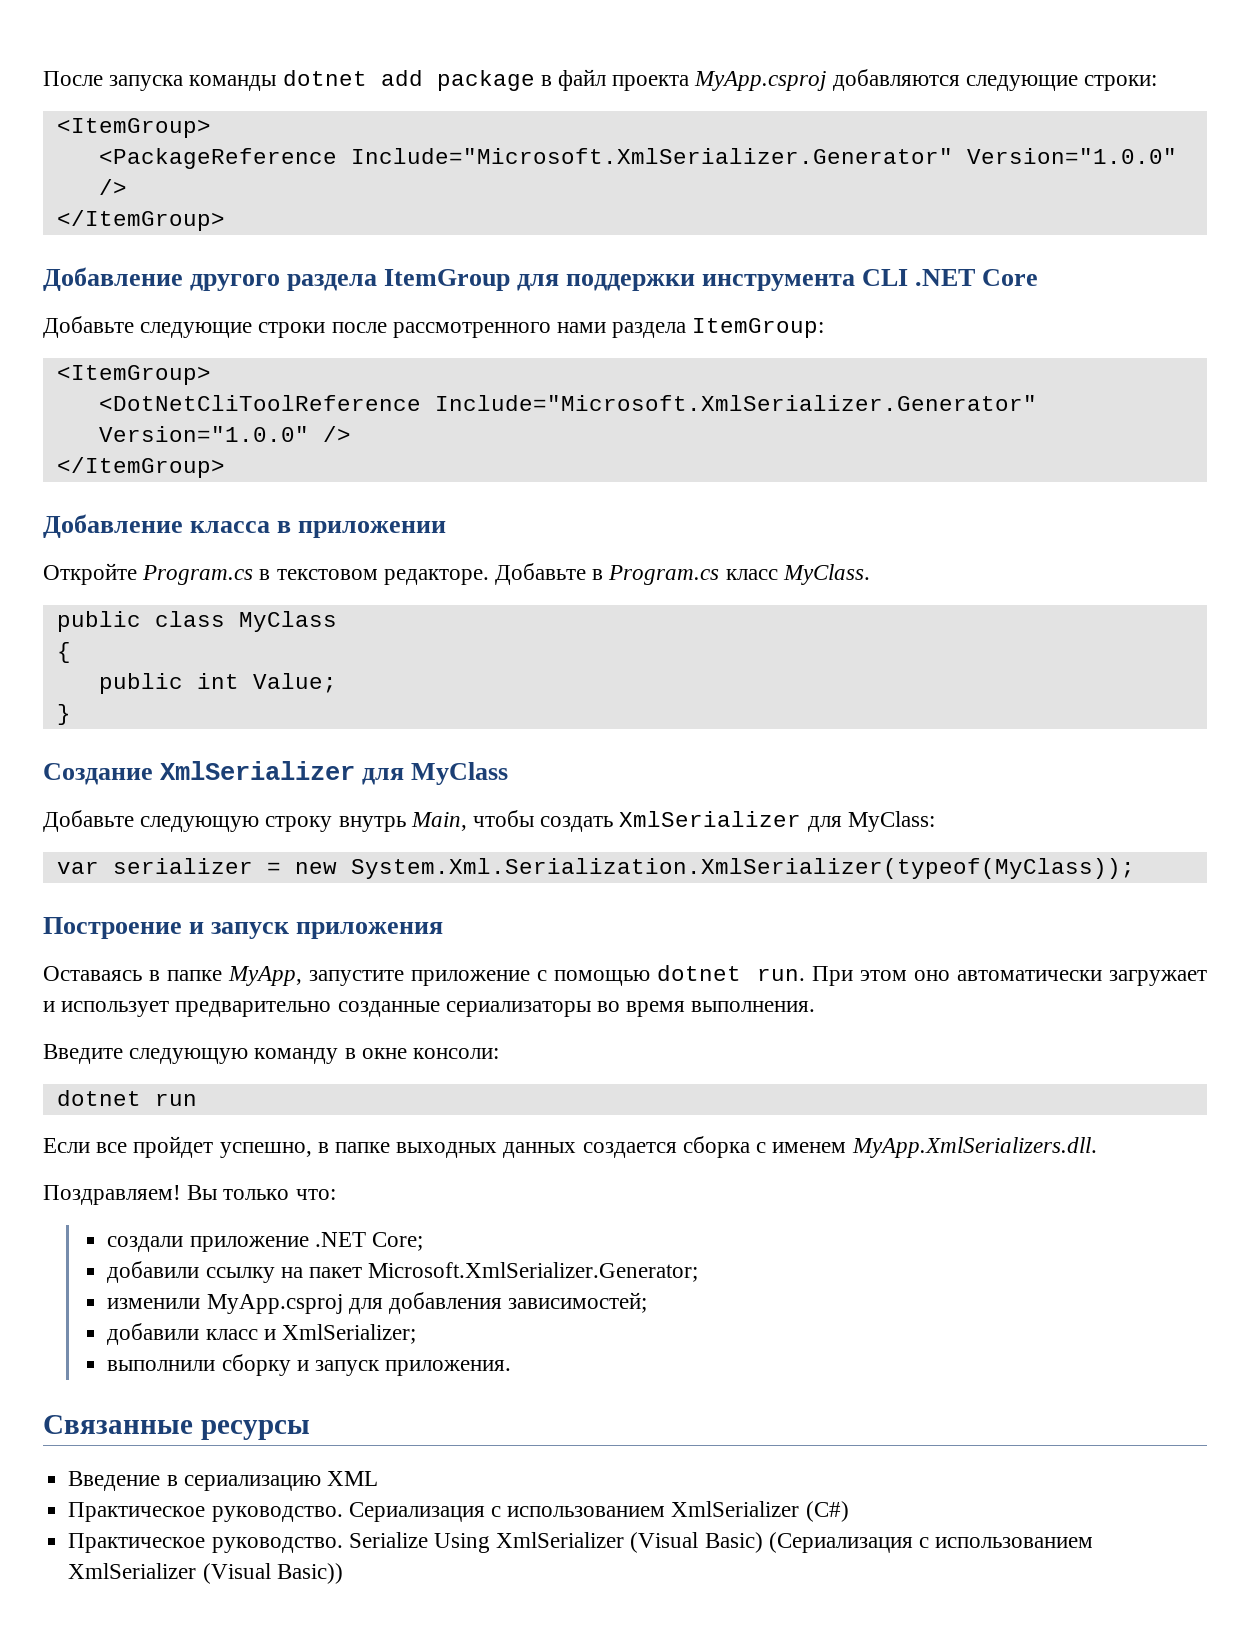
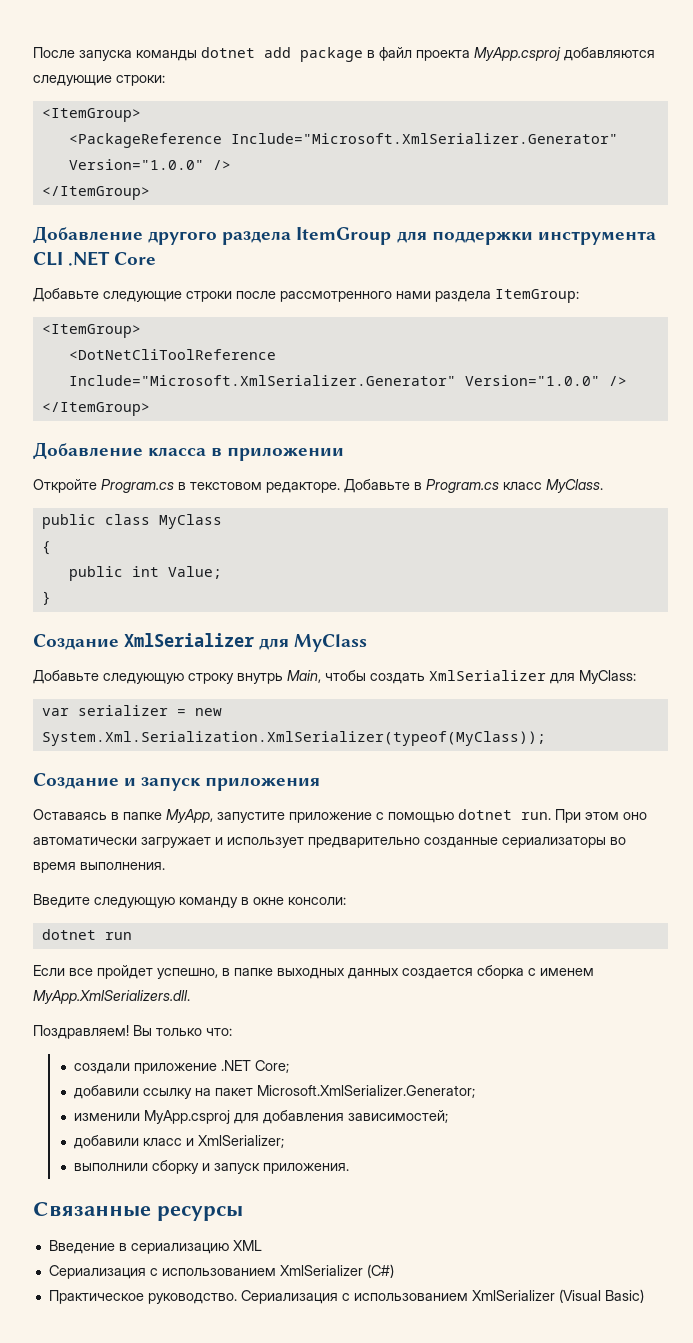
- Построение и запуск приложения
+ Создание и запуск приложения
  Введение в сериализацию XML
- Практическое руководство. Сериализация с использованием XmlSerializer (C#)
+ Сериализация с использованием XmlSerializer (C#)
- Serialize Using XmlSerializer (Visual Basic) (Сериализация с использованием XmlSerializer (Visual Basic))
+ Сериализация с использованием XmlSerializer (Visual Basic)

